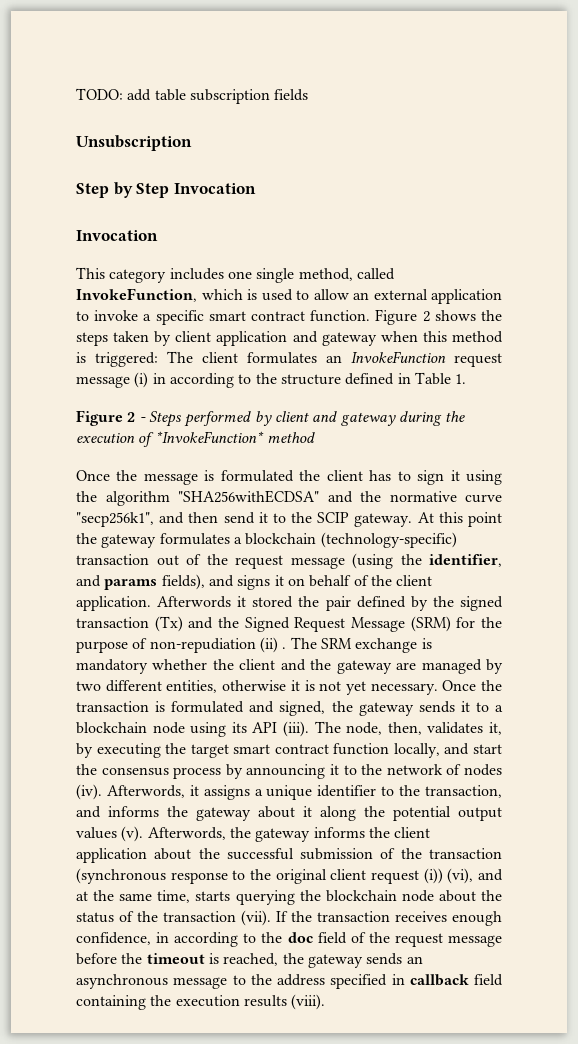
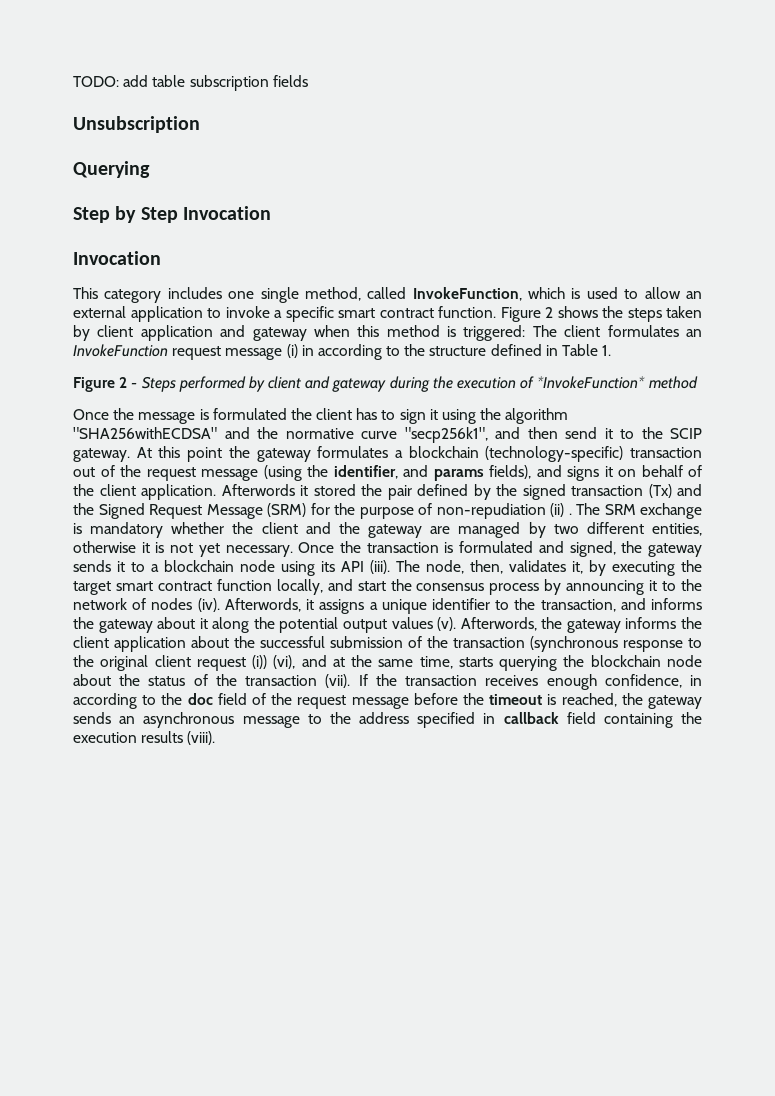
+ Querying

